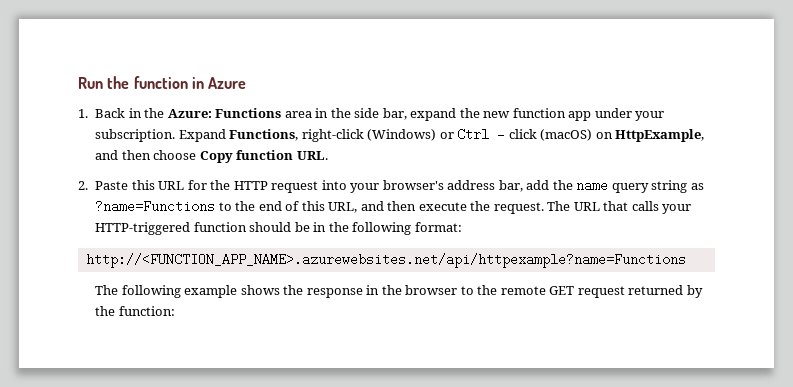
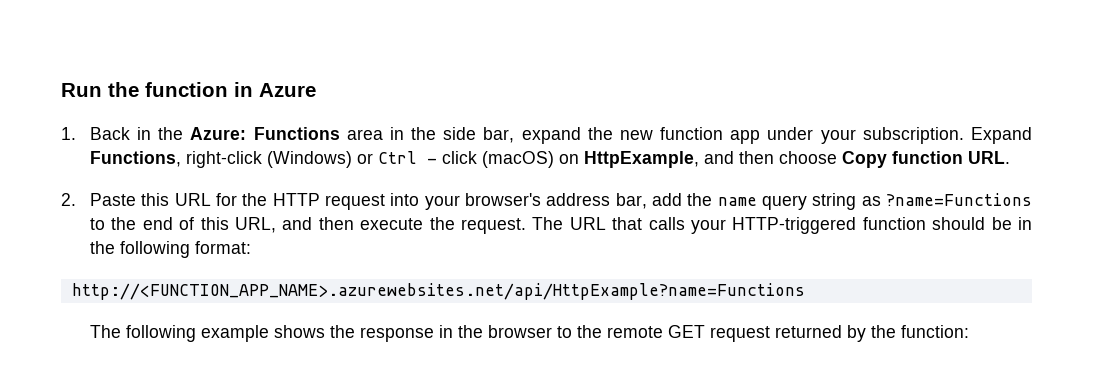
- http://<FUNCTION_APP_NAME>.azurewebsites.net/api/httpexample?name=Functions
+ http://<FUNCTION_APP_NAME>.azurewebsites.net/api/HttpExample?name=Functions

